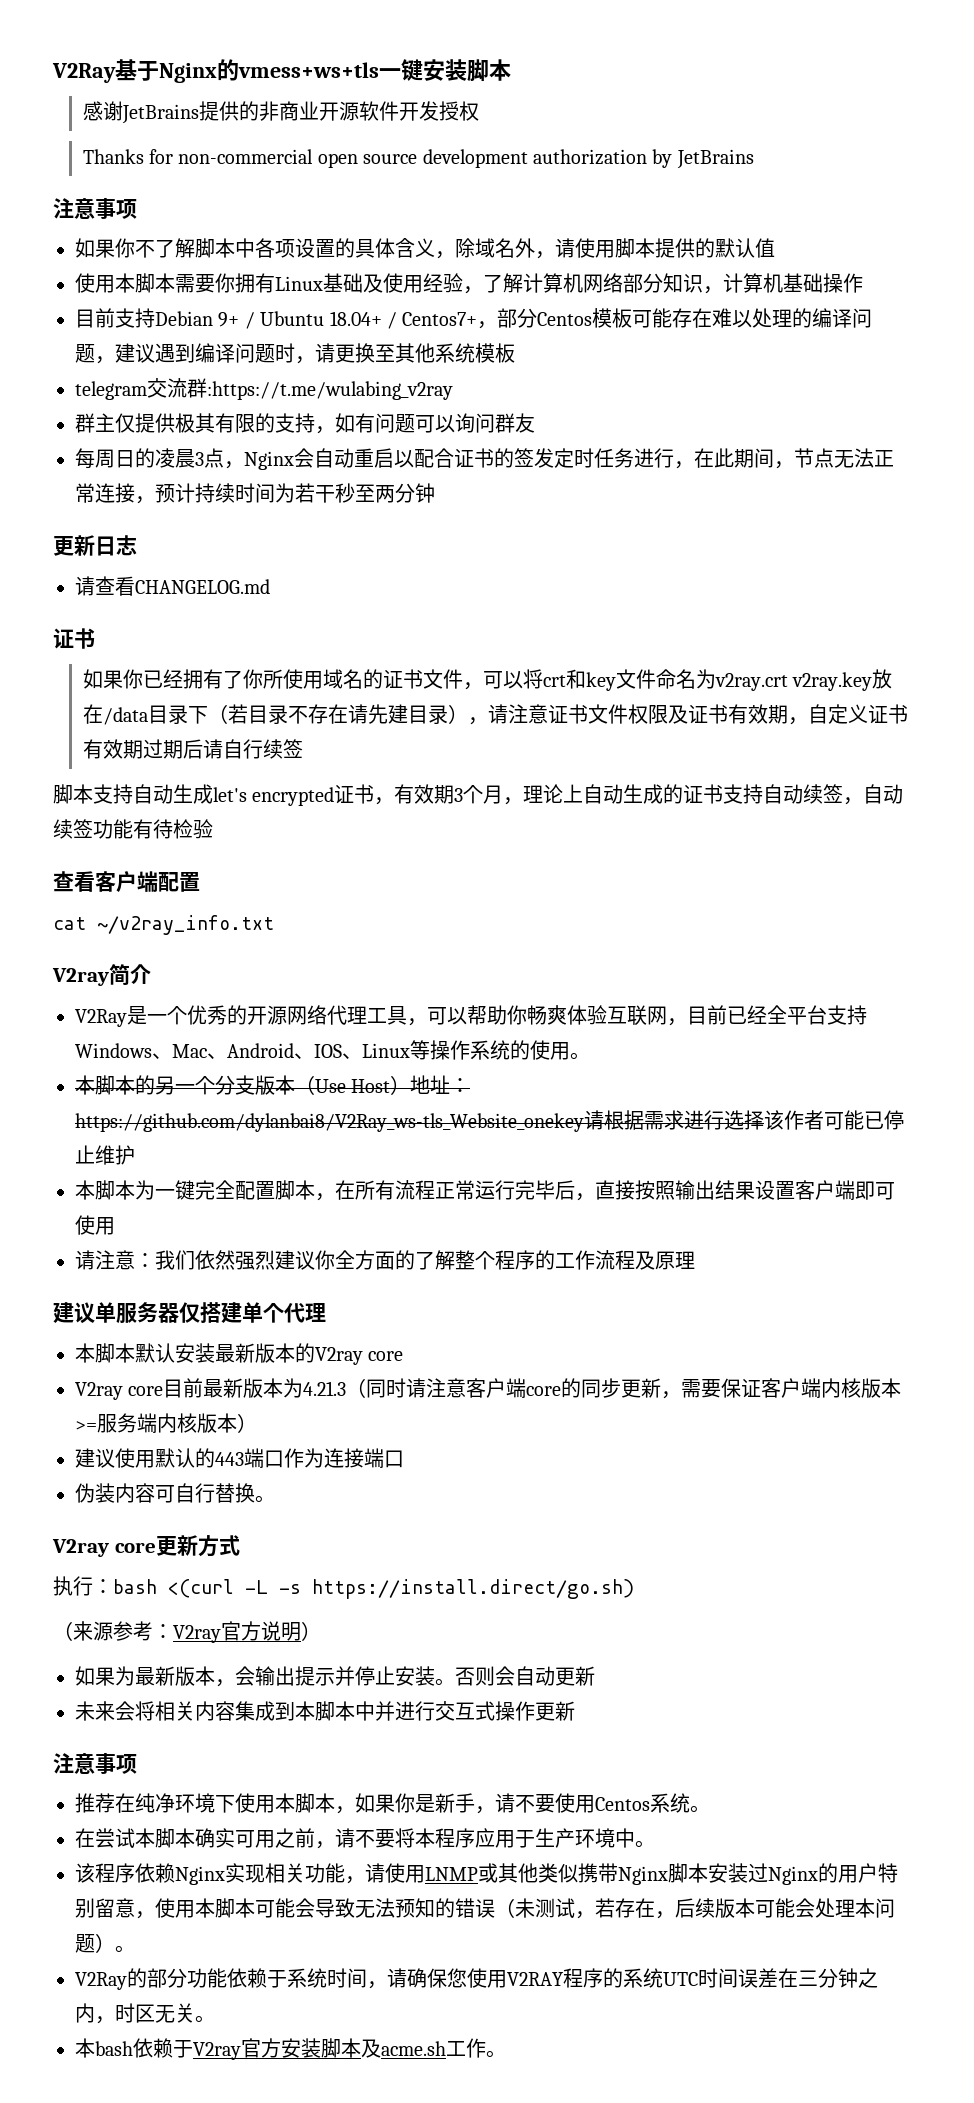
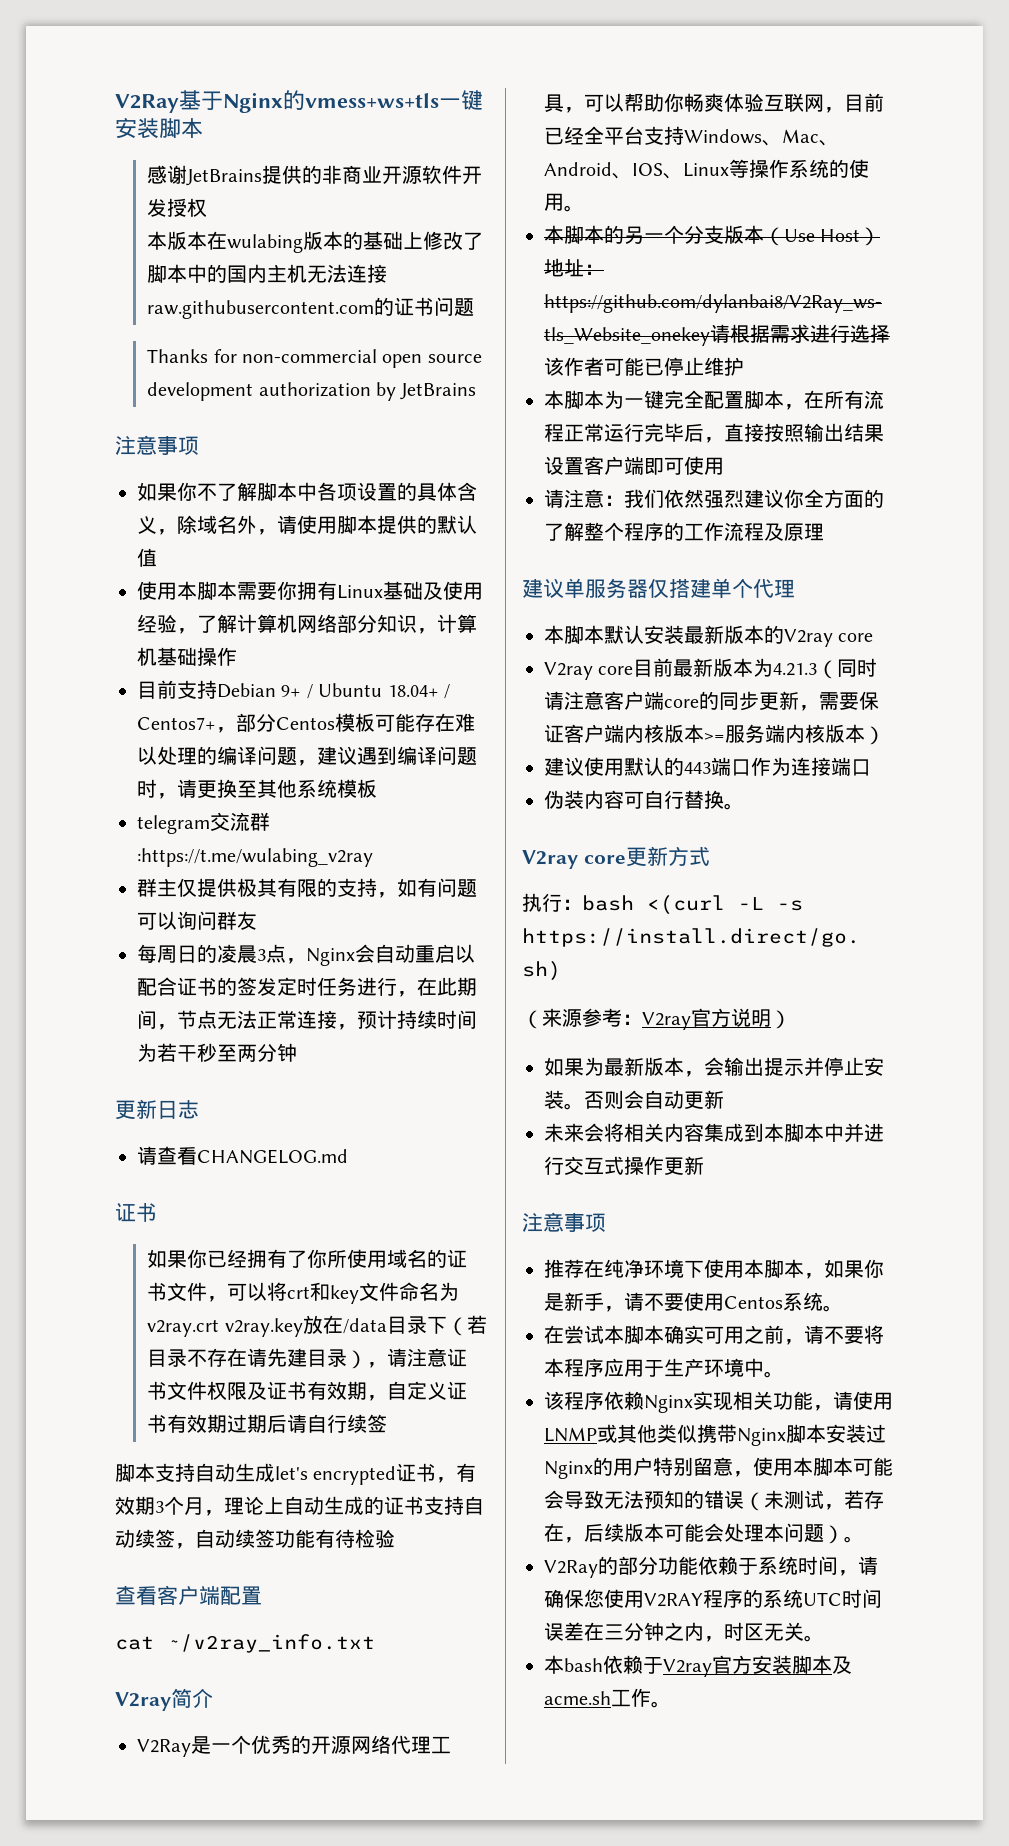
+ 本版本在wulabing版本的基础上修改了脚本中的国内主机无法连接raw.githubusercontent.com的证书问题

